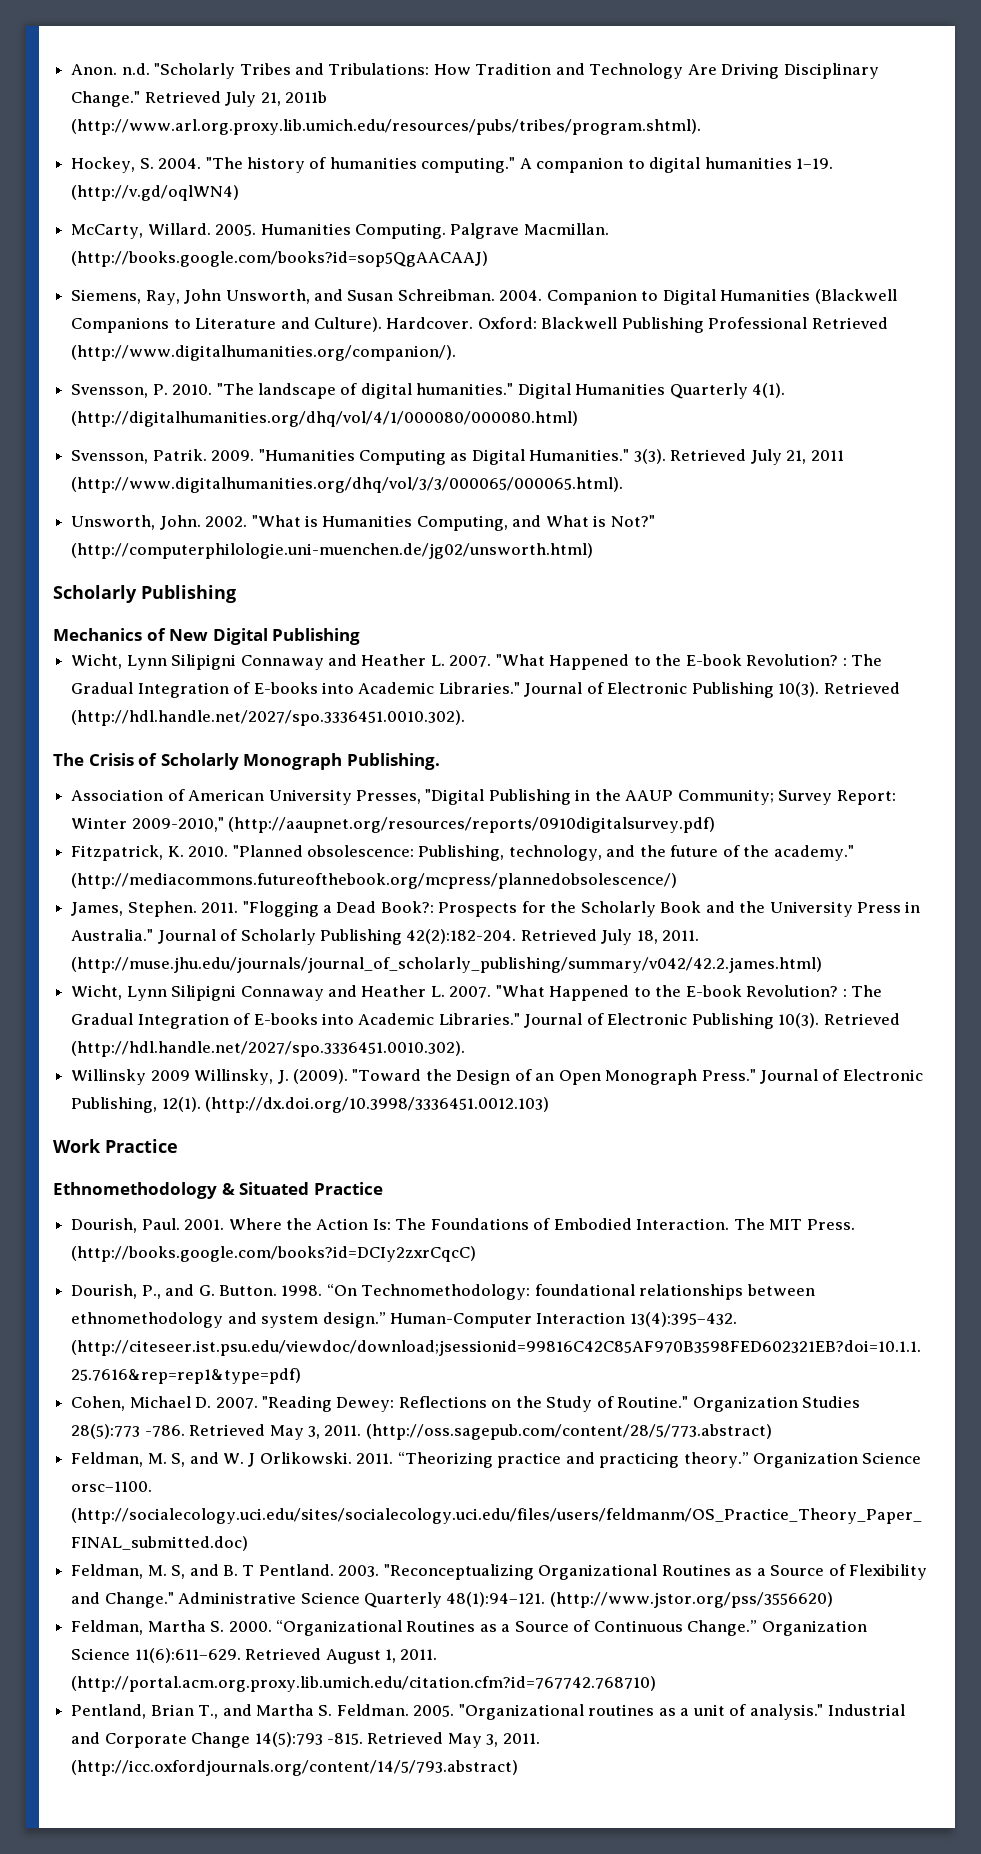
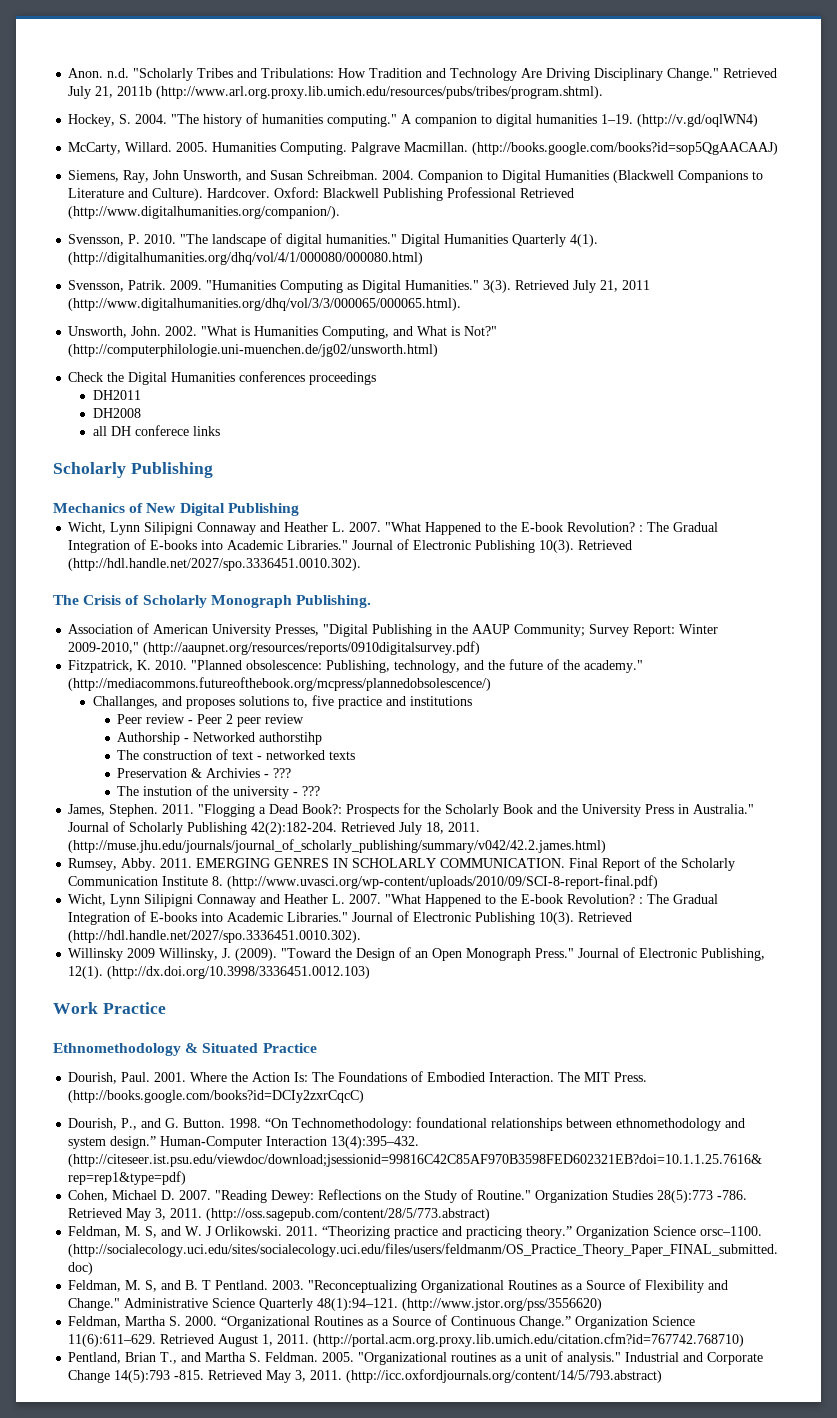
+ Check the Digital Humanities conferences proceedings
+ DH2011
+ DH2008
+ all DH conferece links
+ Challanges, and proposes solutions to, five practice and institutions
+ Peer review - Peer 2 peer review
+ Authorship - Networked authorstihp
+ The construction of text - networked texts
+ Preservation & Archivies - ???
+ The instution of the university - ???
+ Rumsey, Abby. 2011. EMERGING GENRES IN SCHOLARLY COMMUNICATION. Final Report of the Scholarly Communication Institute 8. (http://www.uvasci.org/wp-content/uploads/2010/09/SCI-8-report-final.pdf)

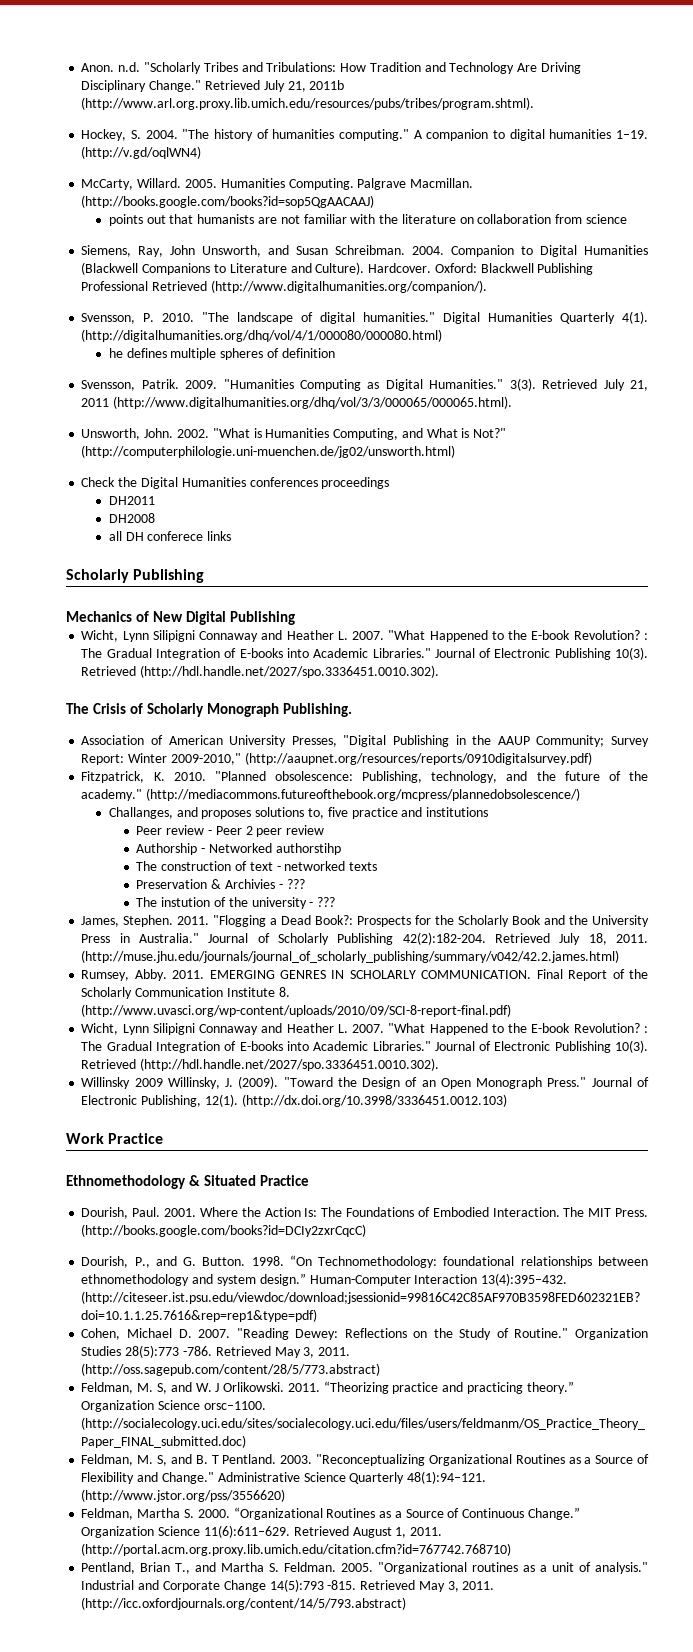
+ points out that humanists are not familiar with the literature on collaboration from science
+ he defines multiple spheres of definition

